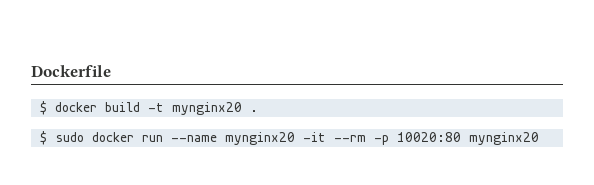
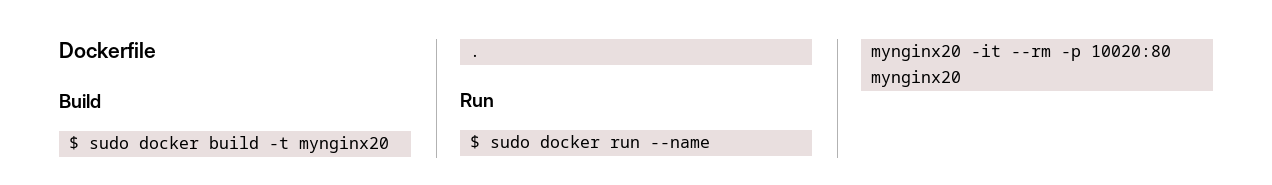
- $ docker build -t mynginx20 .
+ Build
+ $ sudo docker build -t mynginx20 .
+ Run

